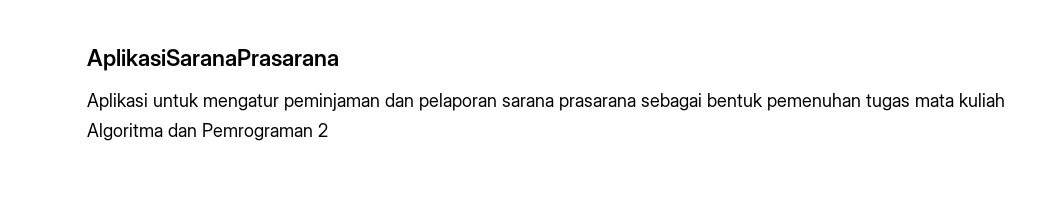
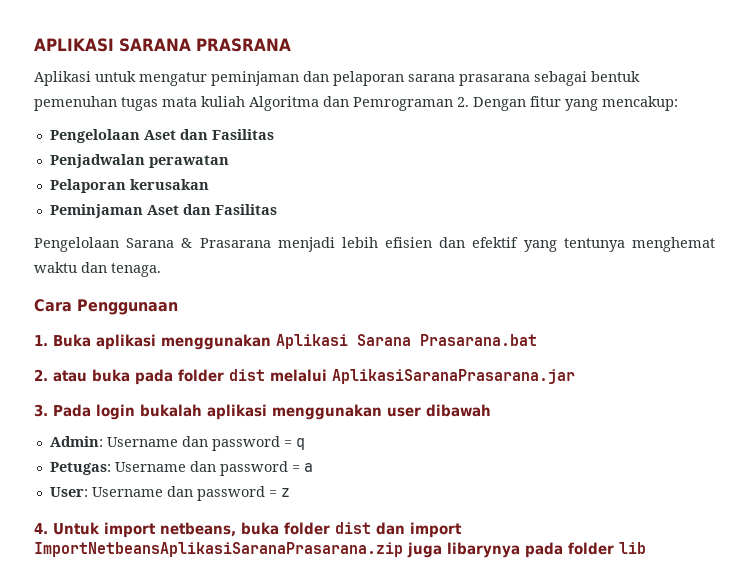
- AplikasiSaranaPrasarana
+ APLIKASI SARANA PRASRANA
- Aplikasi untuk mengatur peminjaman dan pelaporan sarana prasarana sebagai bentuk pemenuhan tugas mata kuliah Algoritma dan Pemrograman 2
+ Aplikasi untuk mengatur peminjaman dan pelaporan sarana prasarana sebagai bentuk pemenuhan tugas mata kuliah Algoritma dan Pemrograman 2. Dengan fitur yang mencakup:
+ Pengelolaan Aset dan Fasilitas
+ Penjadwalan perawatan
+ Pelaporan kerusakan
+ Peminjaman Aset dan Fasilitas
+ Pengelolaan Sarana & Prasarana menjadi lebih efisien dan efektif yang tentunya menghemat waktu dan tenaga.
+ Cara Penggunaan
+ 1. Buka aplikasi menggunakan Aplikasi Sarana Prasarana.bat
+ 2. atau buka pada folder dist melalui AplikasiSaranaPrasarana.jar
+ 3. Pada login bukalah aplikasi menggunakan user dibawah
+ Admin: Username dan password = q
+ Petugas: Username dan password = a
+ User: Username dan password = z
+ 4. Untuk import netbeans, buka folder dist dan import ImportNetbeansAplikasiSaranaPrasarana.zip juga libarynya pada folder lib

